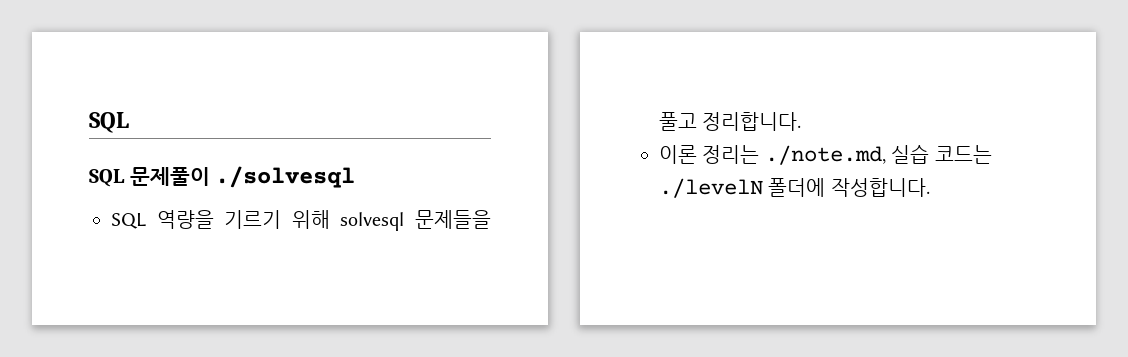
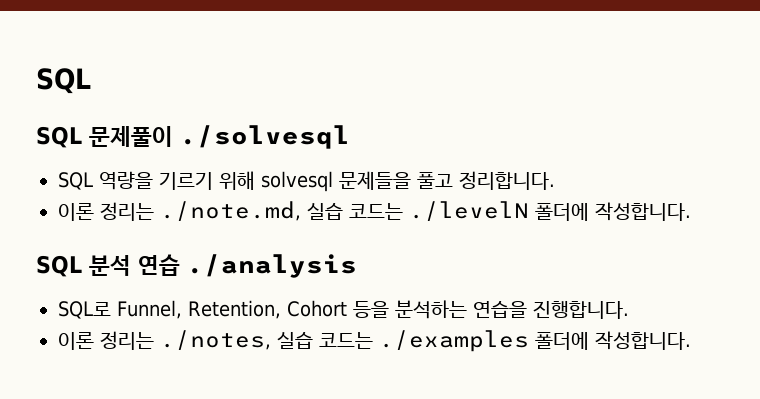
+ SQL 분석 연습 ./analysis
+ SQL로 Funnel, Retention, Cohort 등을 분석하는 연습을 진행합니다.
+ 이론 정리는 ./notes, 실습 코드는 ./examples 폴더에 작성합니다.

